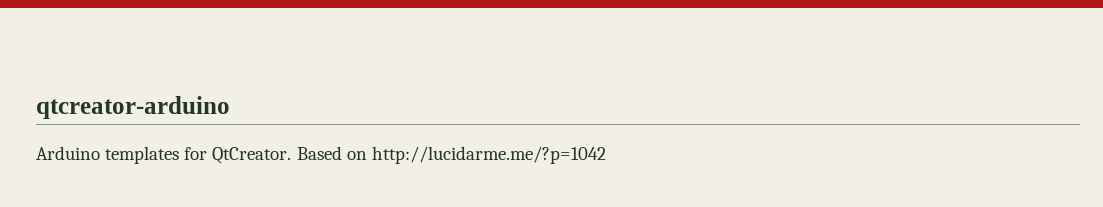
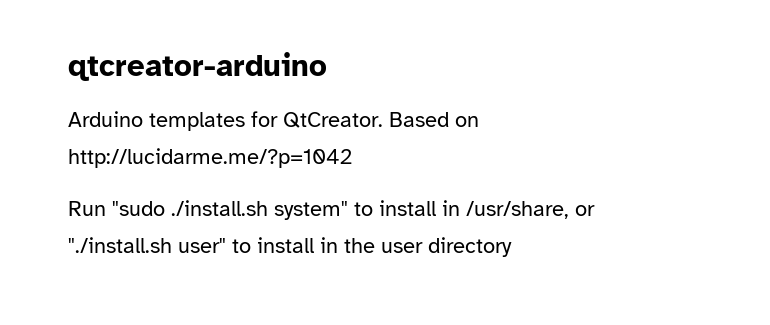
+ Run "sudo ./install.sh system" to install in /usr/share, or "./install.sh user" to install in the user directory

